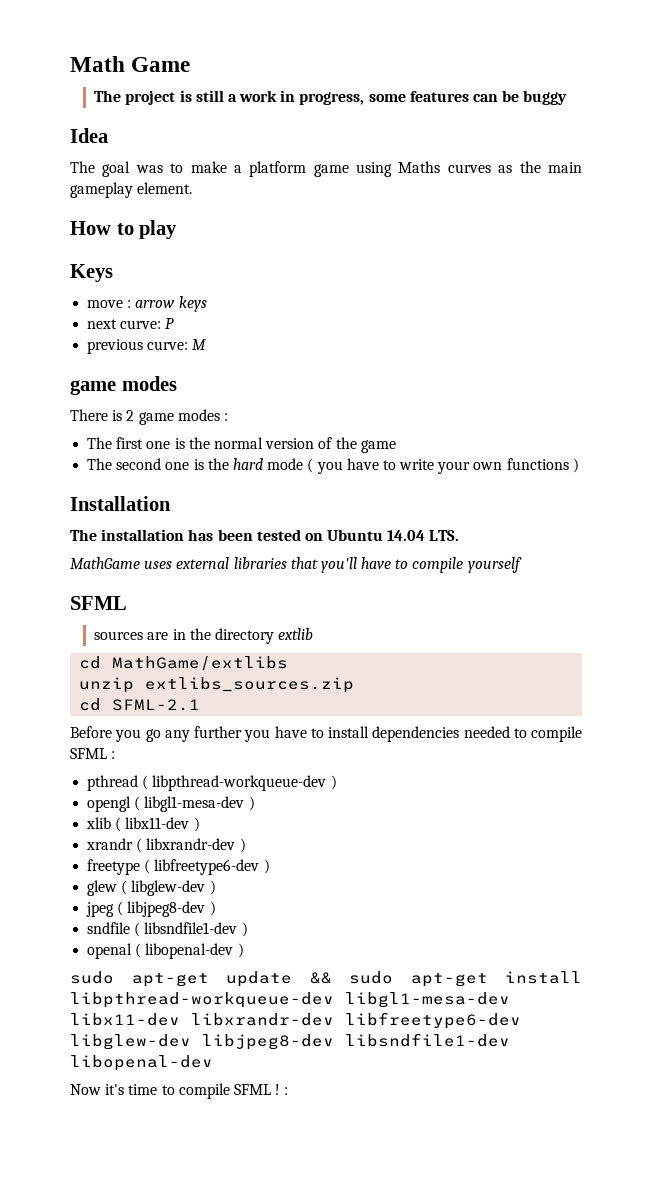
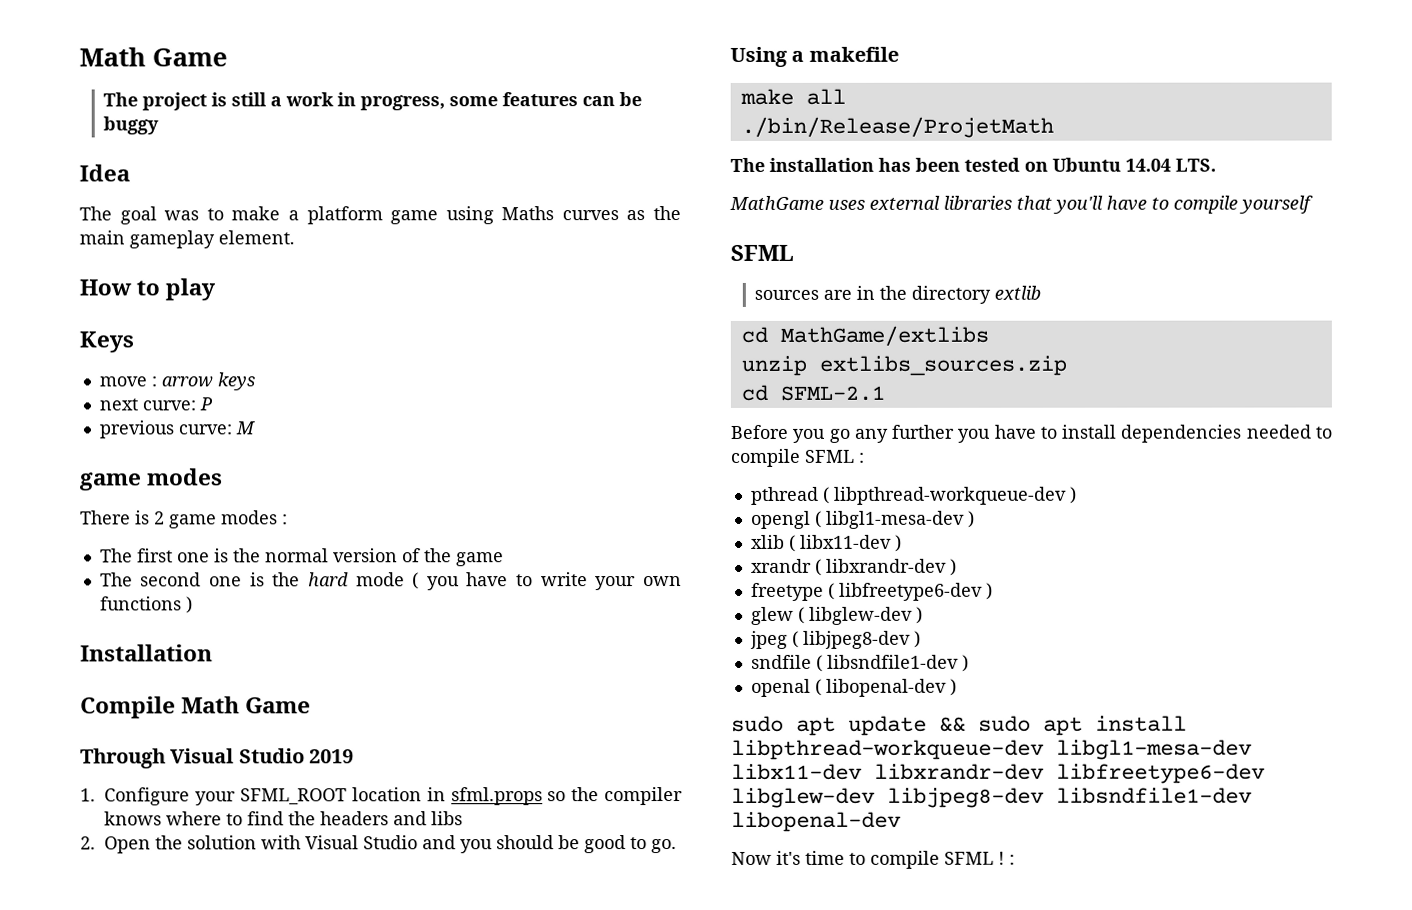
+ Compile Math Game
+ Through Visual Studio 2019
+ 1. Configure your SFML_ROOT location in sfml.props so the compiler knows where to find the headers and libs
+ 2. Open the solution with Visual Studio and you should be good to go.
+ Using a makefile
+ make all
+ ./bin/Release/ProjetMath
- sudo apt-get update && sudo apt-get install libpthread-workqueue-dev libgl1-mesa-dev libx11-dev libxrandr-dev libfreetype6-dev libglew-dev libjpeg8-dev libsndfile1-dev libopenal-dev
+ sudo apt update && sudo apt install libpthread-workqueue-dev libgl1-mesa-dev libx11-dev libxrandr-dev libfreetype6-dev libglew-dev libjpeg8-dev libsndfile1-dev libopenal-dev

